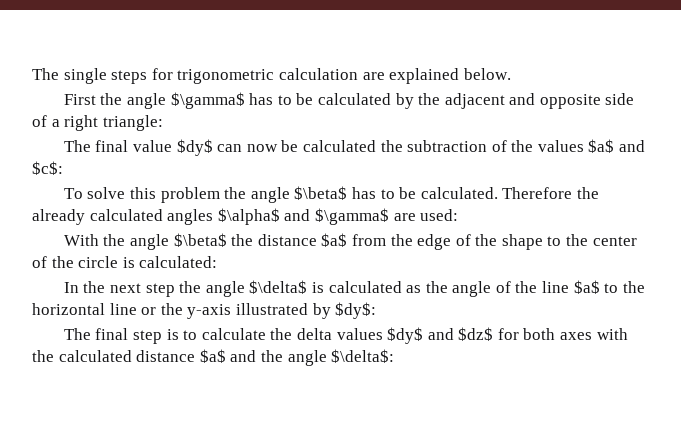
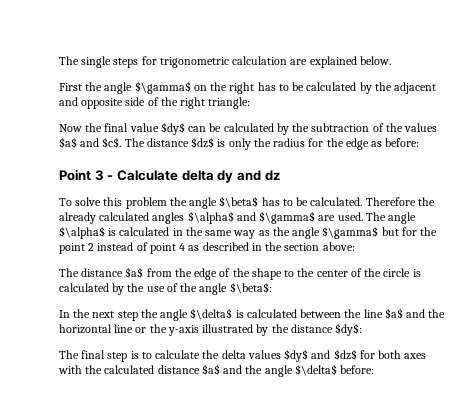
- First the angle $\gamma$ has to be calculated by the adjacent and opposite side of a right triangle:
+ First the angle $\gamma$ on the right has to be calculated by the adjacent and opposite side of the right triangle:
- The final value $dy$ can now be calculated the subtraction of the values $a$ and $c$:
+ Now the final value $dy$ can be calculated by the subtraction of the values $a$ and $c$. The distance $dz$ is only the radius for the edge as before:
+ Point 3 - Calculate delta dy and dz
- Therefore the already calculated angles $\alpha$ and $\gamma$ are used:
- With the angle $\beta$ the distance $a$ from the edge of the shape to the center of the circle is calculated:
+ Therefore the already calculated angles $\alpha$ and $\gamma$ are used. The angle $\alpha$ is calculated in the same way as the angle $\gamma$ but for the point 2 instead of point 4 as described in the section above:
+ The distance $a$ from the edge of the shape to the center of the circle is calculated by the use of the angle $\beta$:
- In the next step the angle $\delta$ is calculated as the angle of the line $a$ to the horizontal line or the y-axis illustrated by $dy$:
+ In the next step the angle $\delta$ is calculated between the line $a$ and the horizontal line or the y-axis illustrated by the distance $dy$:
- The final step is to calculate the delta values $dy$ and $dz$ for both axes with the calculated distance $a$ and the angle $\delta$:
+ The final step is to calculate the delta values $dy$ and $dz$ for both axes with the calculated distance $a$ and the angle $\delta$ before:

